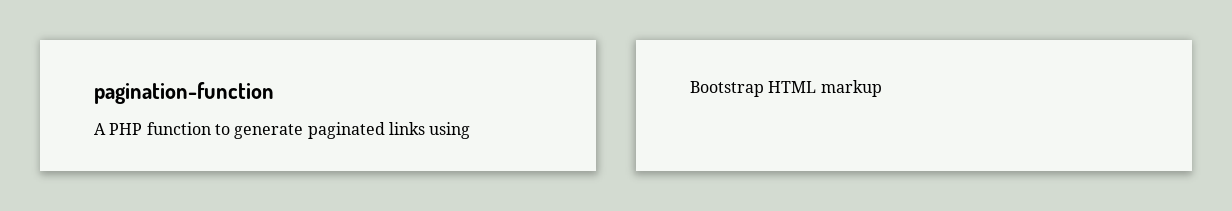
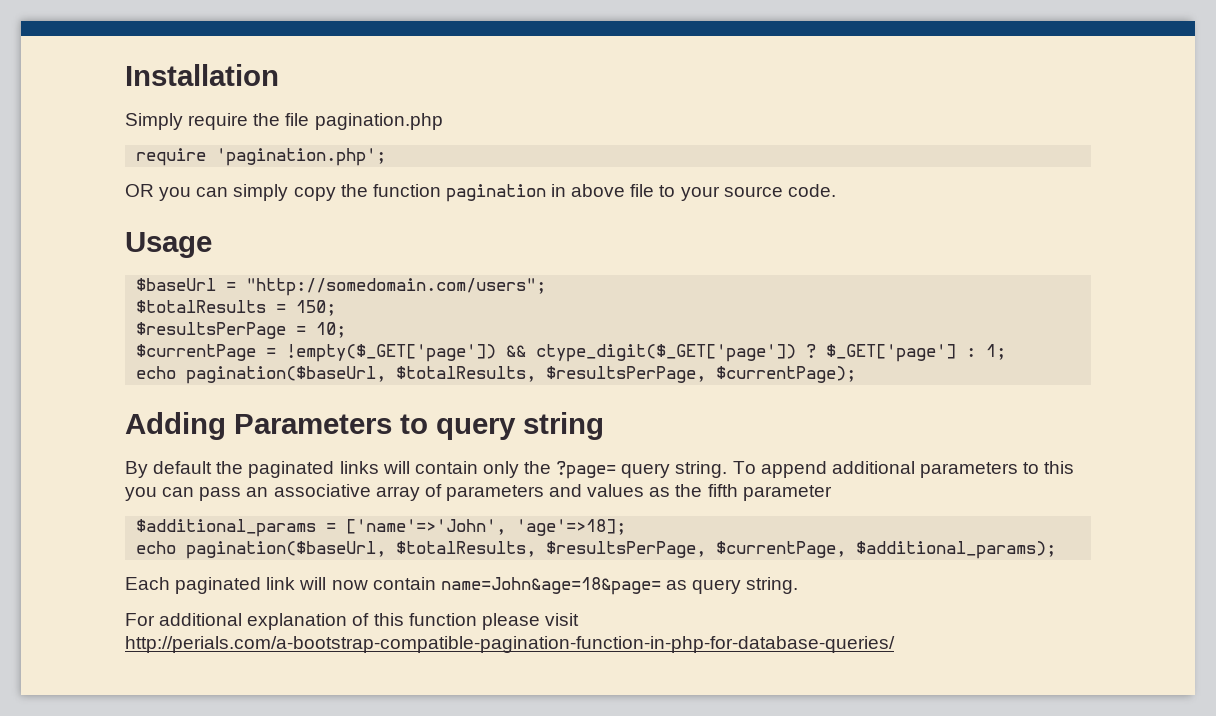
- pagination-function
- A PHP function to generate paginated links using Bootstrap HTML markup
+ Installation
+ Simply require the file pagination.php
+ require 'pagination.php';
+ OR you can simply copy the function pagination in above file to your source code.
+ Usage
+ $baseUrl = "http://somedomain.com/users";
+ $totalResults = 150;
+ $resultsPerPage = 10;
+ $currentPage = !empty($_GET['page']) && ctype_digit($_GET['page']) ? $_GET['page'] : 1;
+ echo pagination($baseUrl, $totalResults, $resultsPerPage, $currentPage);
+ Adding Parameters to query string
+ By default the paginated links will contain only the ?page= query string. To append additional parameters to this you can pass an associative array of parameters and values as the fifth parameter
+ $additional_params = ['name'=>'John', 'age'=>18];
+ echo pagination($baseUrl, $totalResults, $resultsPerPage, $currentPage, $additional_params);
+ Each paginated link will now contain name=John&age=18&page= as query string.
+ For additional explanation of this function please visit http://perials.com/a-bootstrap-compatible-pagination-function-in-php-for-database-queries/

